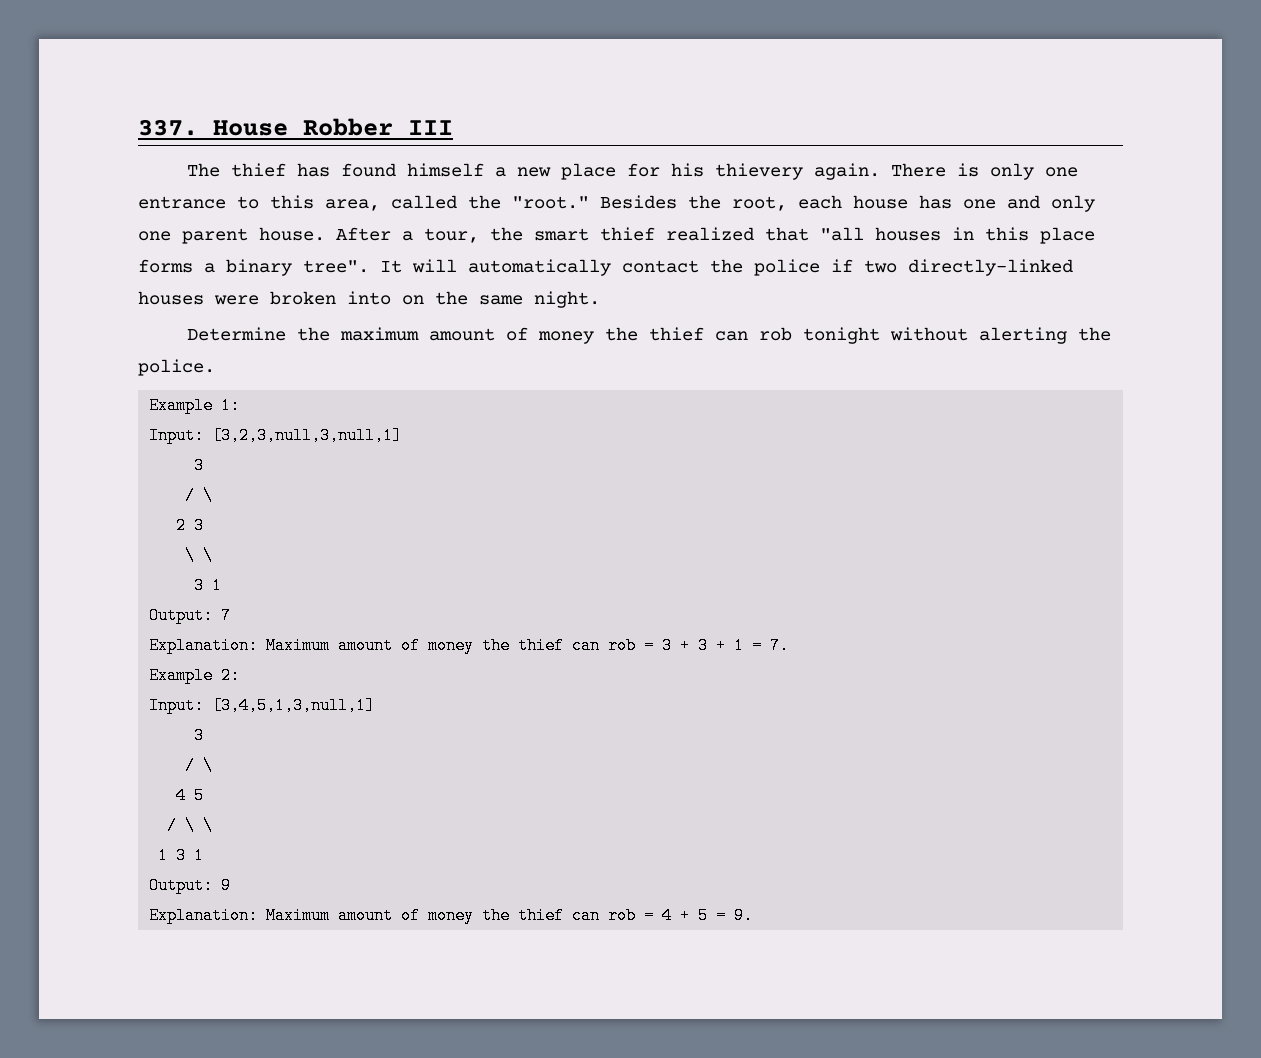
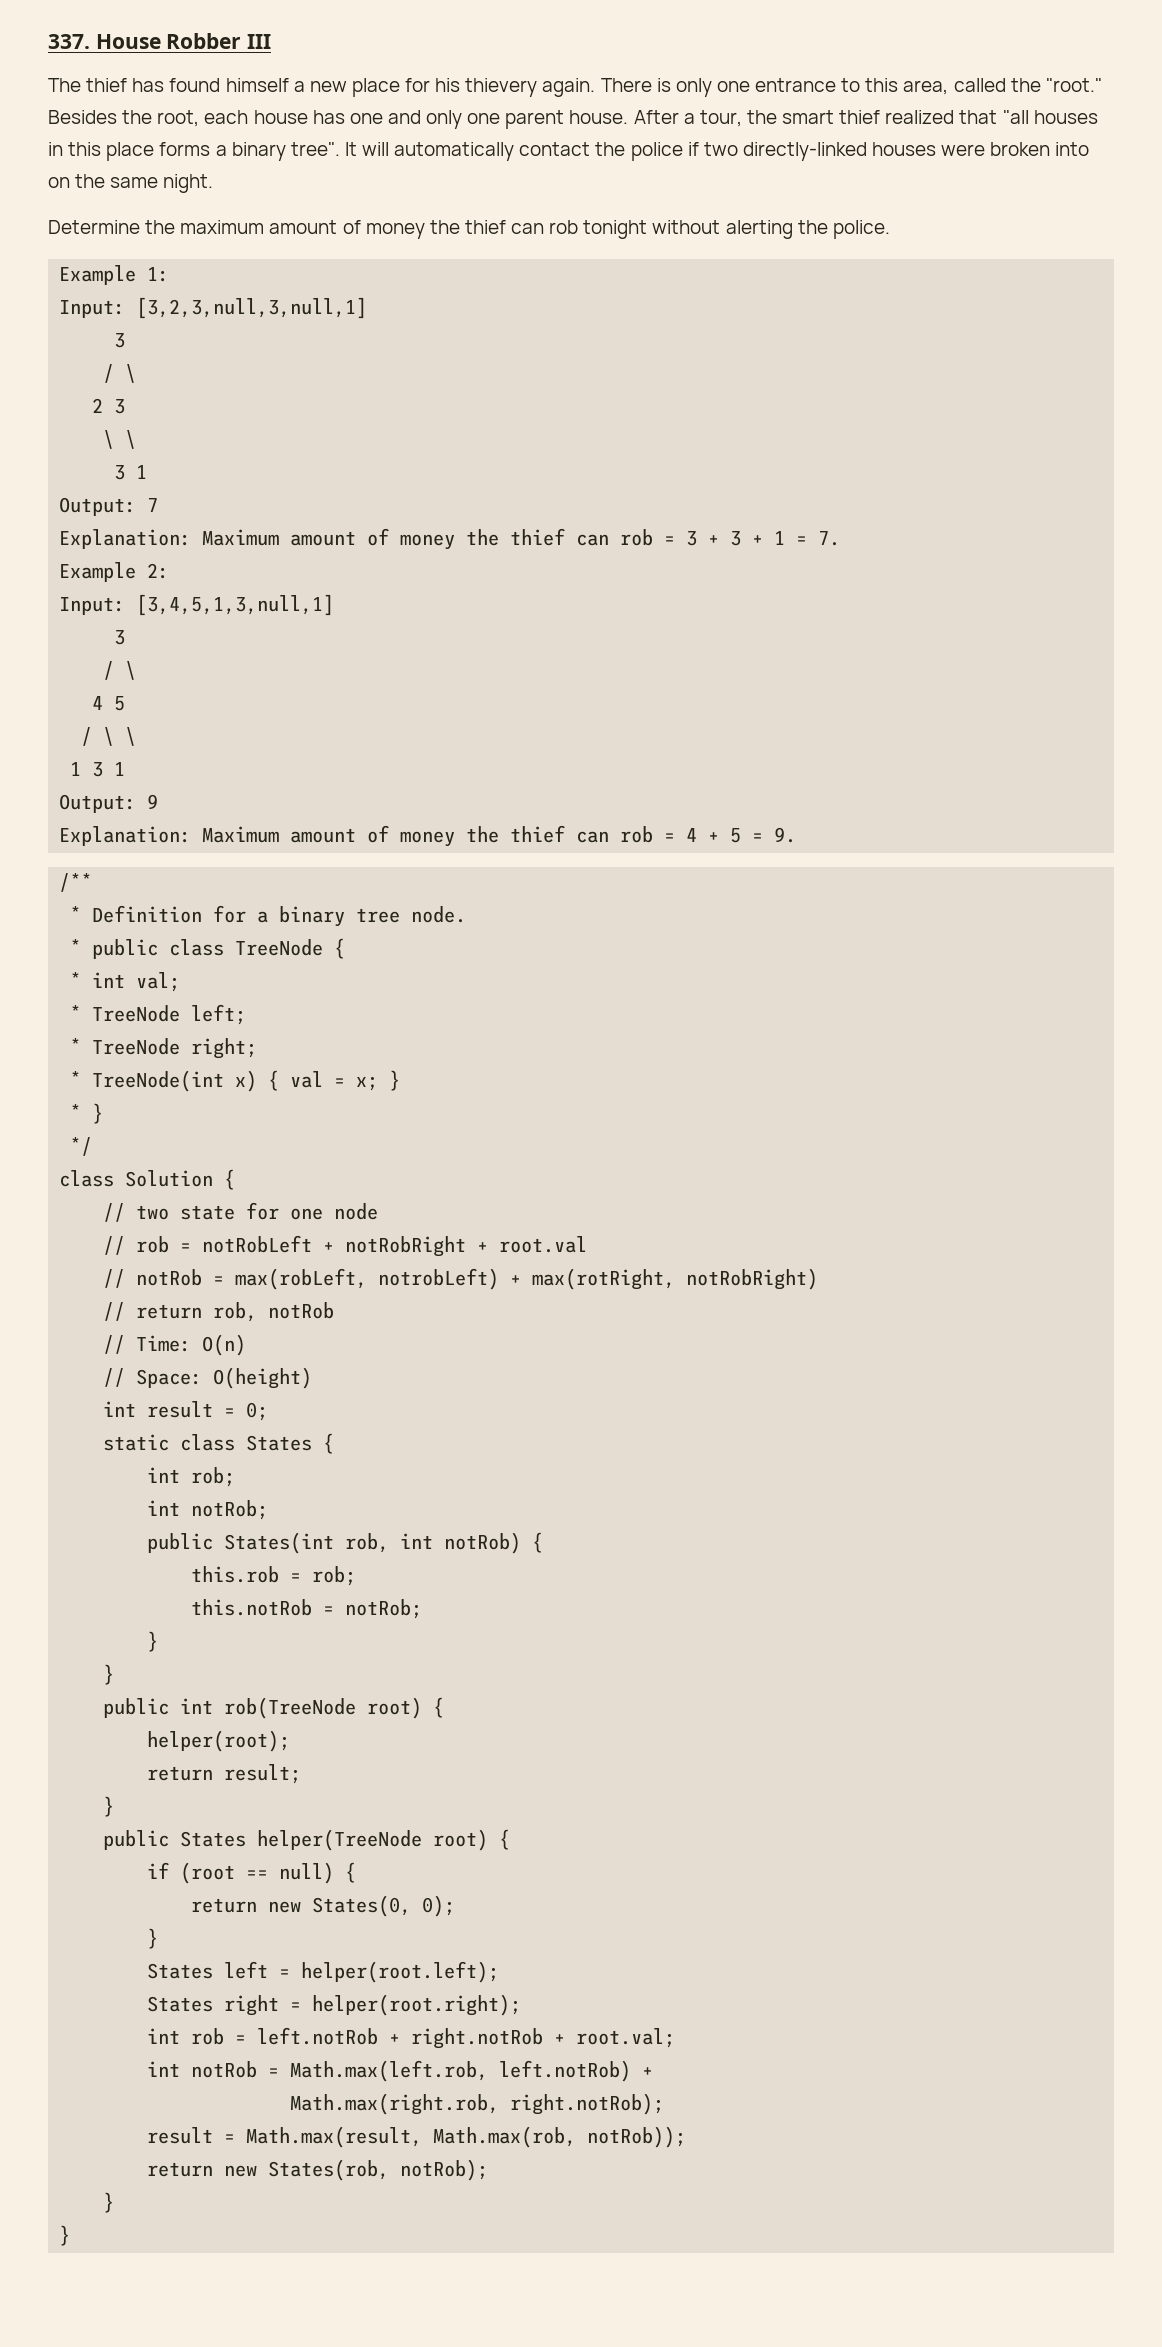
+ /**
+ * Definition for a binary tree node.
+ * public class TreeNode {
+ * int val;
+ * TreeNode left;
+ * TreeNode right;
+ * TreeNode(int x) { val = x; }
+ * }
+ */
+ class Solution {
+ // two state for one node
+ // rob = notRobLeft + notRobRight + root.val
+ // notRob = max(robLeft, notrobLeft) + max(rotRight, notRobRight)
+ // return rob, notRob
+ // Time: O(n)
+ // Space: O(height)
+ int result = 0;
+ static class States {
+ int rob;
+ int notRob;
+ public States(int rob, int notRob) {
+ this.rob = rob;
+ this.notRob = notRob;
+ }
+ }
+ public int rob(TreeNode root) {
+ helper(root);
+ return result;
+ }
+ public States helper(TreeNode root) {
+ if (root == null) {
+ return new States(0, 0);
+ }
+ States left = helper(root.left);
+ States right = helper(root.right);
+ int rob = left.notRob + right.notRob + root.val;
+ int notRob = Math.max(left.rob, left.notRob) +
+ Math.max(right.rob, right.notRob);
+ result = Math.max(result, Math.max(rob, notRob));
+ return new States(rob, notRob);
+ }
+ }

